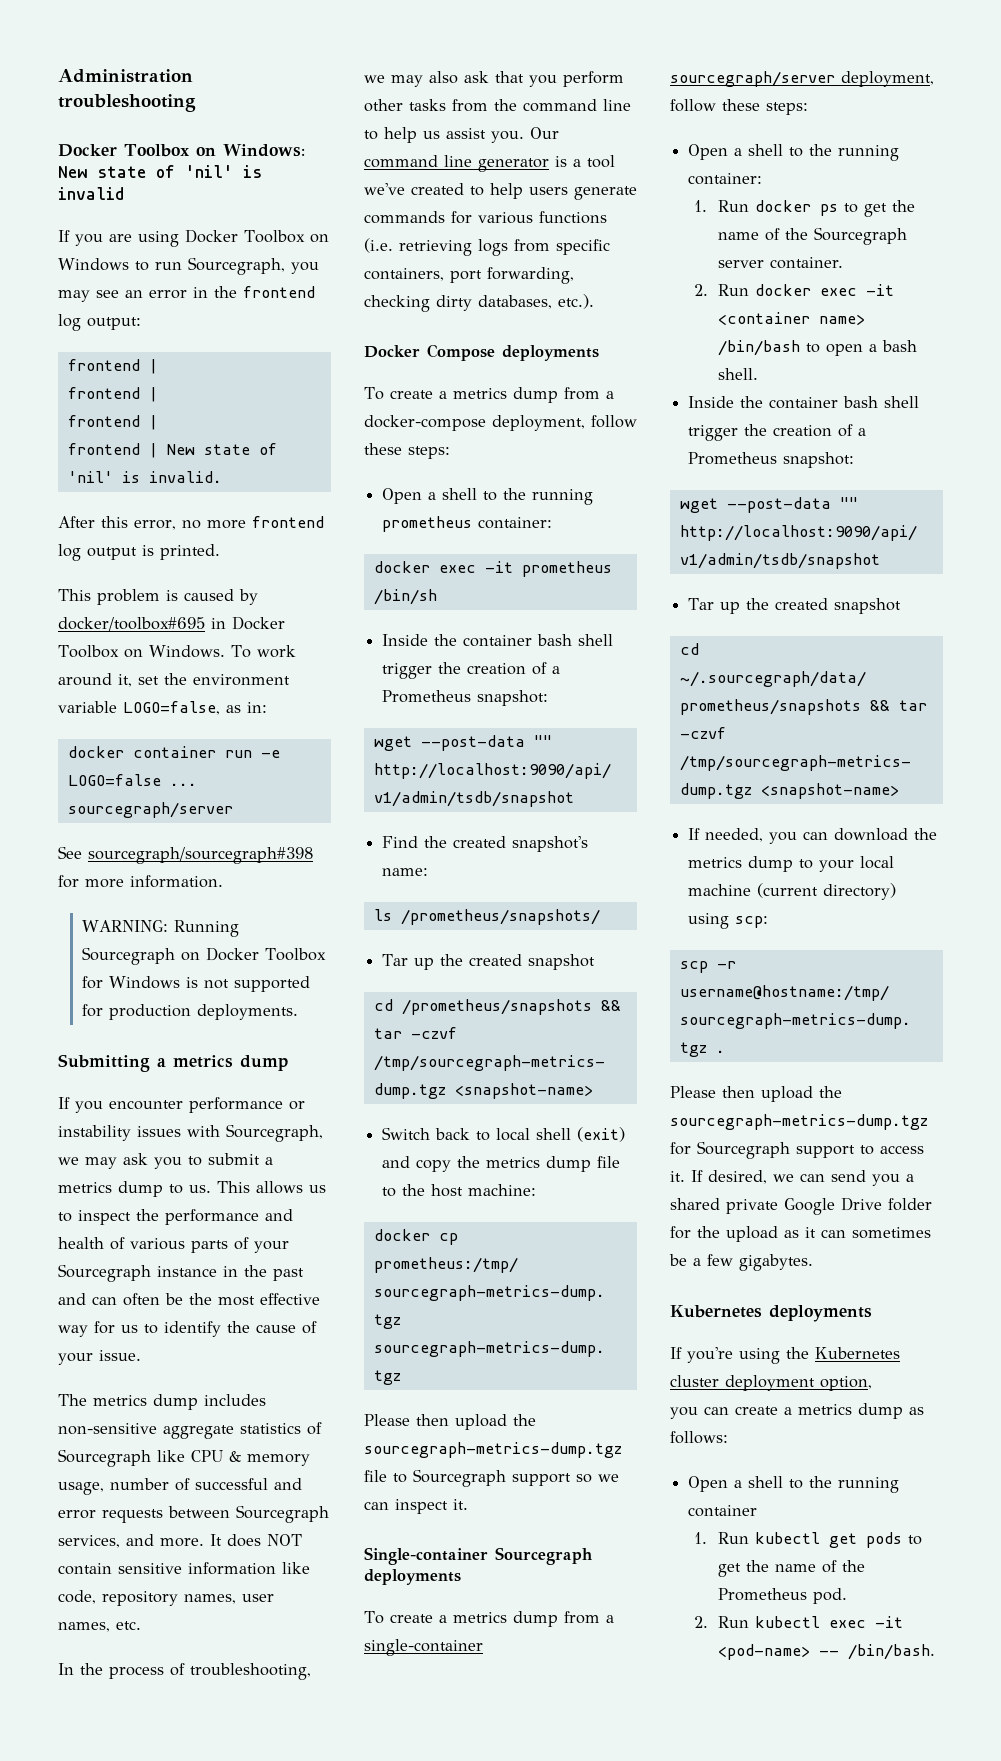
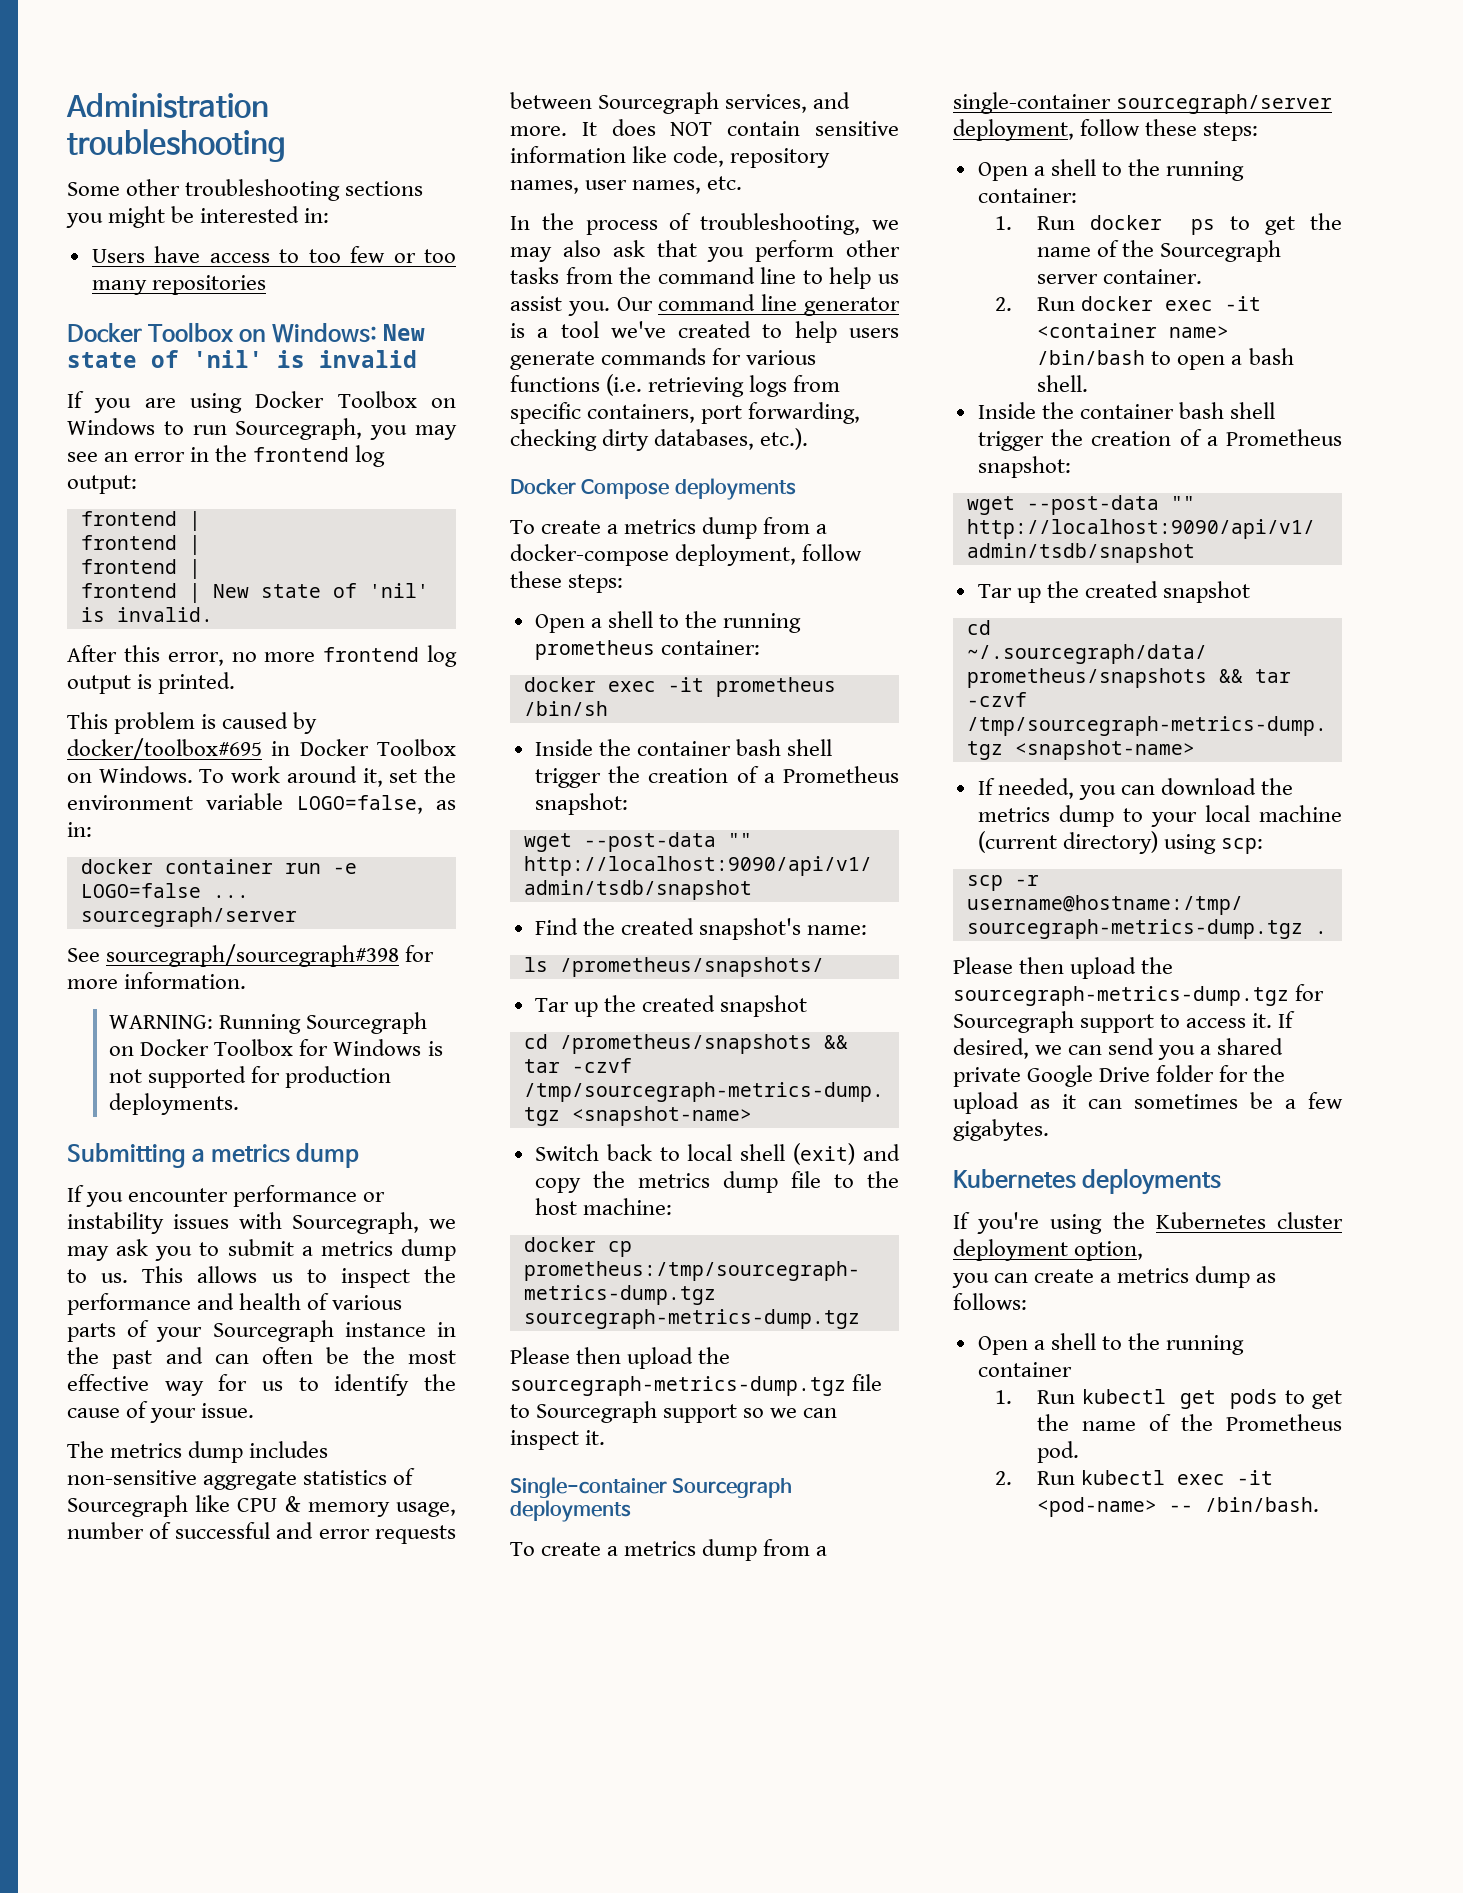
+ Some other troubleshooting sections you might be interested in:
+ Users have access to too few or too many repositories

